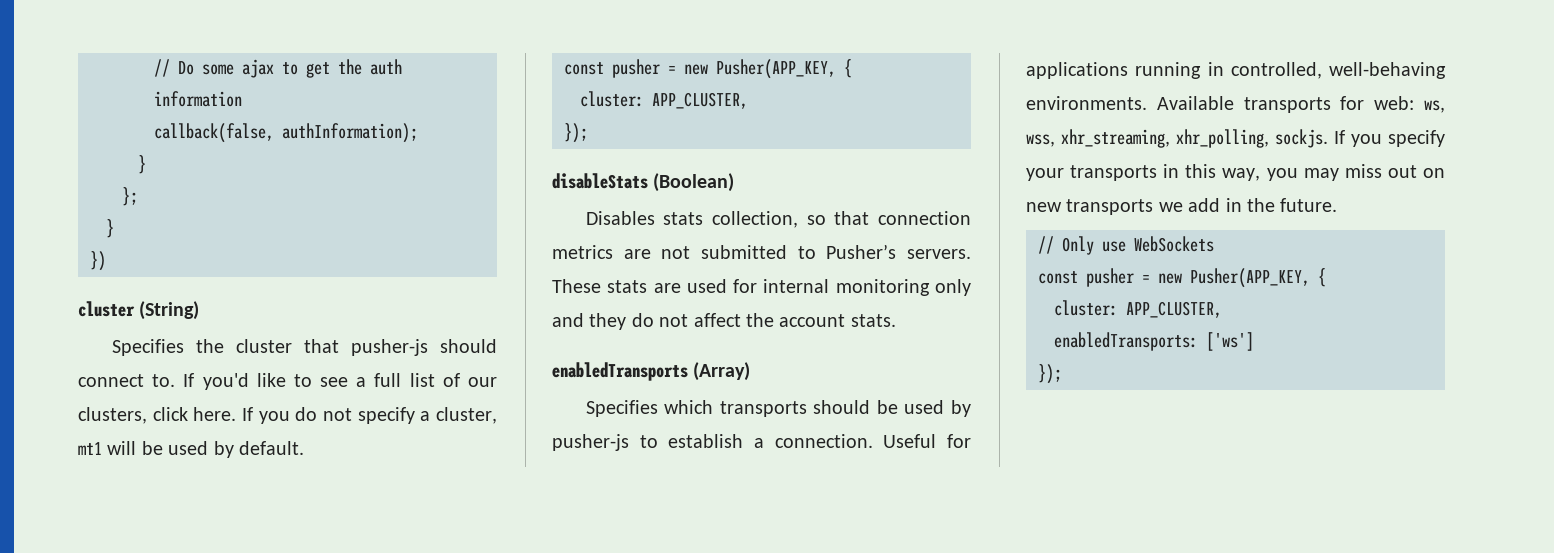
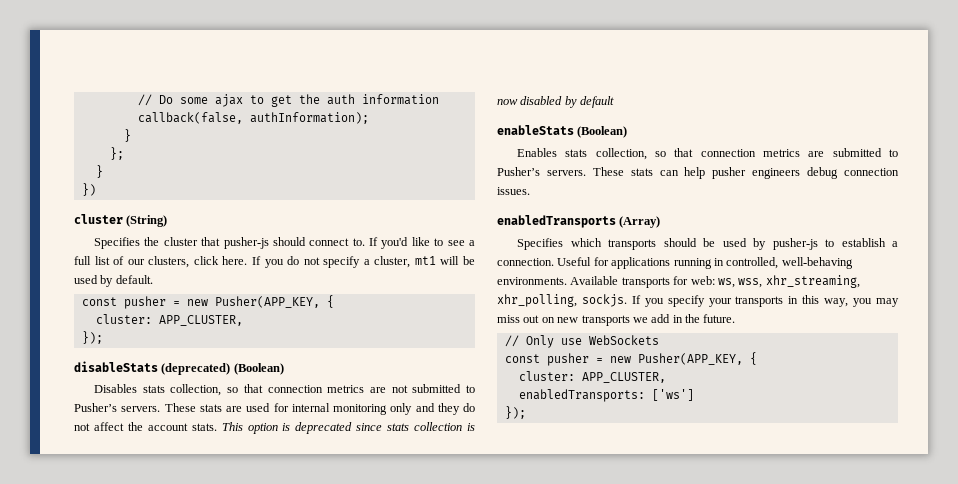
- disableStats (Boolean)
+ disableStats (deprecated) (Boolean)
+ This option is deprecated since stats collection is now disabled by default
+ enableStats (Boolean)
+ Enables stats collection, so that connection metrics are submitted to Pusher’s servers. These stats can help pusher engineers debug connection issues.

